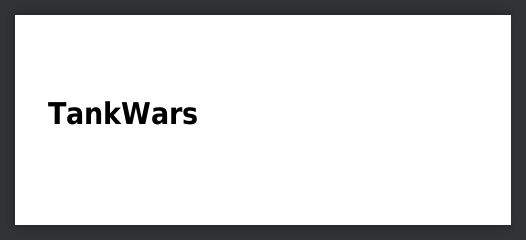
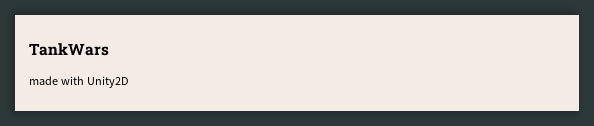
+ made with Unity2D

